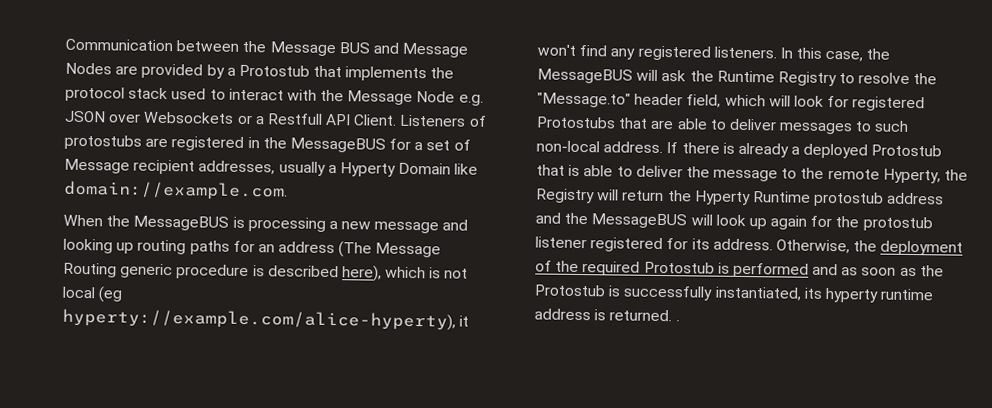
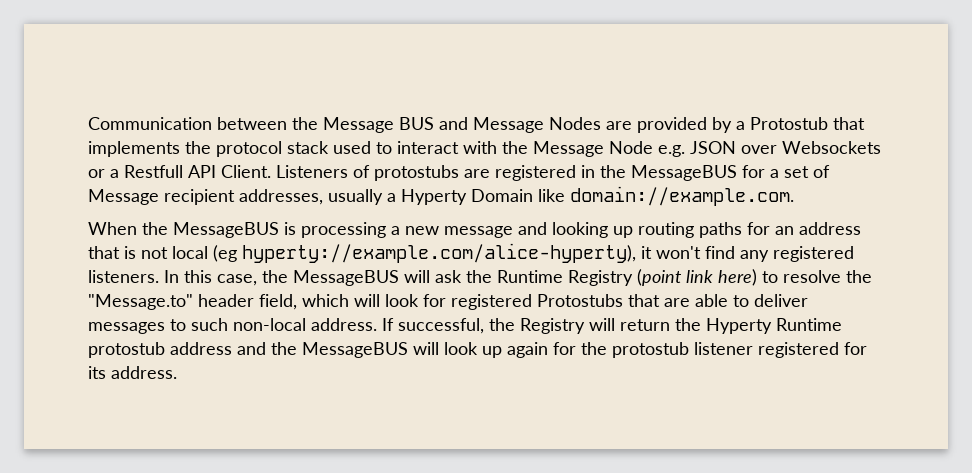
- When the MessageBUS is processing a new message and looking up routing paths for an address (The Message Routing generic procedure is described here), which is not local (eg hyperty://example.com/alice-hyperty), it won't find any registered listeners.
+ When the MessageBUS is processing a new message and looking up routing paths for an address that is not local (eg hyperty://example.com/alice-hyperty), it won't find any registered listeners.
- In this case, the MessageBUS will ask the Runtime Registry to resolve the "Message.to" header field, which will look for registered Protostubs that are able to deliver messages to such non-local address.
+ In this case, the MessageBUS will ask the Runtime Registry (point link here) to resolve the "Message.to" header field, which will look for registered Protostubs that are able to deliver messages to such non-local address.
- If there is already a deployed Protostub that is able to deliver the message to the remote Hyperty, the Registry will return the Hyperty Runtime protostub address and the MessageBUS will look up again for the protostub listener registered for its address. Otherwise, the deployment of the required Protostub is performed and as soon as the Protostub is successfully instantiated, its hyperty runtime address is returned. .
+ If successful, the Registry will return the Hyperty Runtime protostub address and the MessageBUS will look up again for the protostub listener registered for its address.

